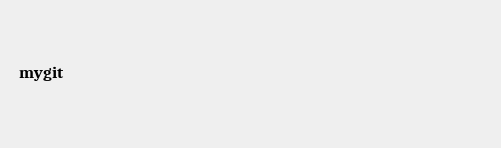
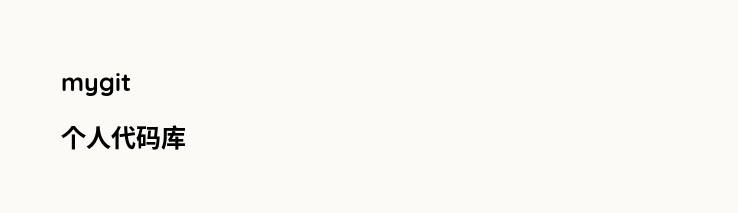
+ 个人代码库

